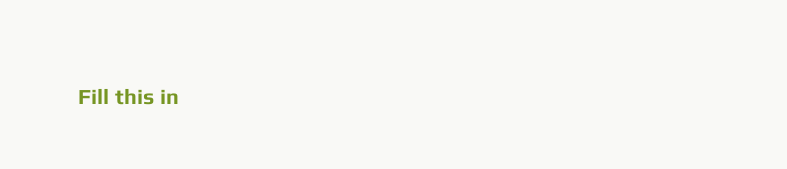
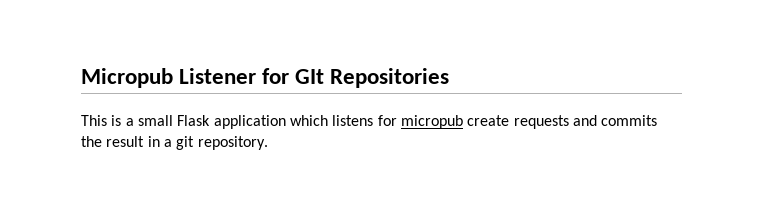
- Fill this in
+ Micropub Listener for GIt Repositories
+ This is a small Flask application which listens for micropub create requests and commits the result in a git repository.

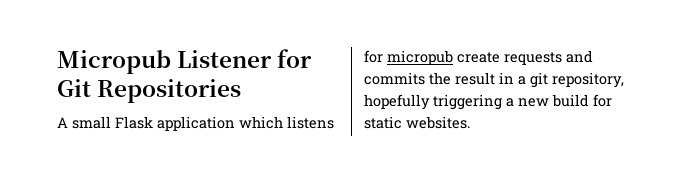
- Micropub Listener for GIt Repositories
+ Micropub Listener for Git Repositories
- This is a small Flask application which listens for micropub create requests and commits the result in a git repository.
+ A small Flask application which listens for micropub create requests and commits the result in a git repository, hopefully triggering a new build for static websites.

